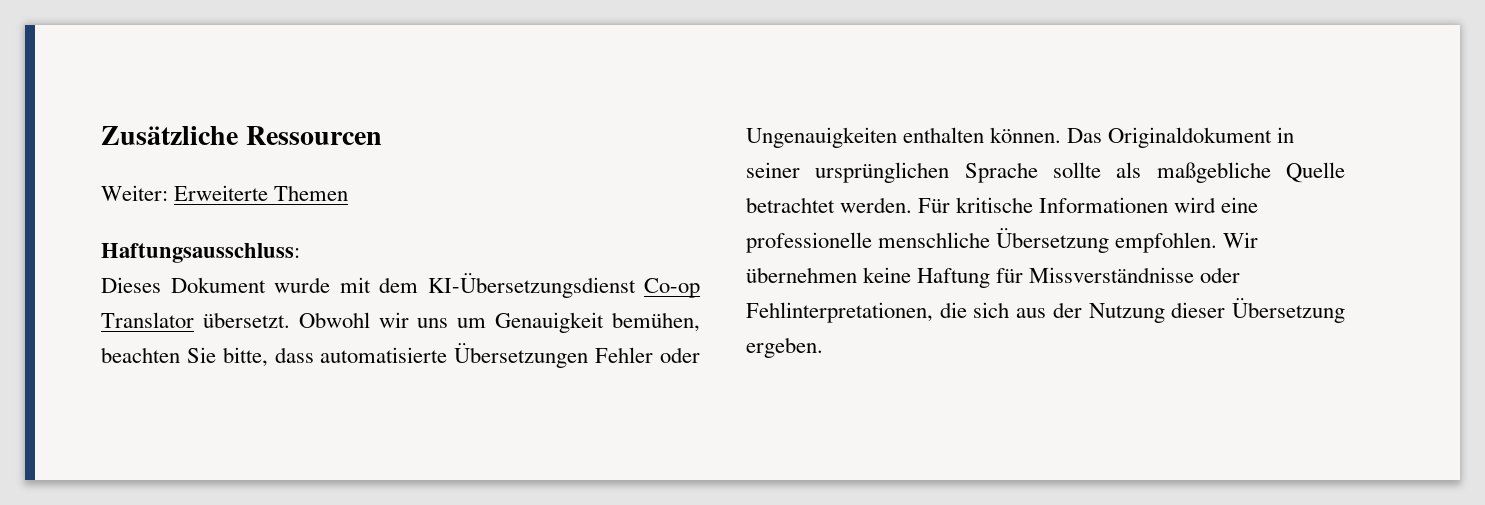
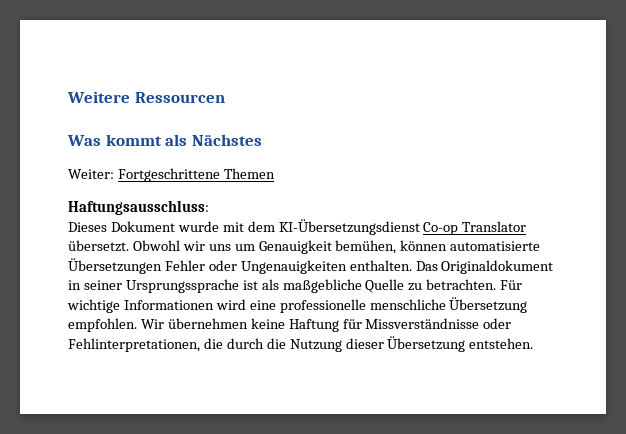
- Zusätzliche Ressourcen
+ Weitere Ressourcen
+ Was kommt als Nächstes
- Weiter: Erweiterte Themen
+ Weiter: Fortgeschrittene Themen
- Obwohl wir uns um Genauigkeit bemühen, beachten Sie bitte, dass automatisierte Übersetzungen Fehler oder Ungenauigkeiten enthalten können.
+ Obwohl wir uns um Genauigkeit bemühen, können automatisierte Übersetzungen Fehler oder Ungenauigkeiten enthalten.
- Das Originaldokument in seiner ursprünglichen Sprache sollte als maßgebliche Quelle betrachtet werden. Für kritische Informationen wird eine professionelle menschliche Übersetzung empfohlen.
+ Das Originaldokument in seiner Ursprungssprache ist als maßgebliche Quelle zu betrachten. Für wichtige Informationen wird eine professionelle menschliche Übersetzung empfohlen.
- Wir übernehmen keine Haftung für Missverständnisse oder Fehlinterpretationen, die sich aus der Nutzung dieser Übersetzung ergeben.
+ Wir übernehmen keine Haftung für Missverständnisse oder Fehlinterpretationen, die durch die Nutzung dieser Übersetzung entstehen.

